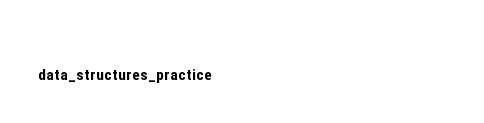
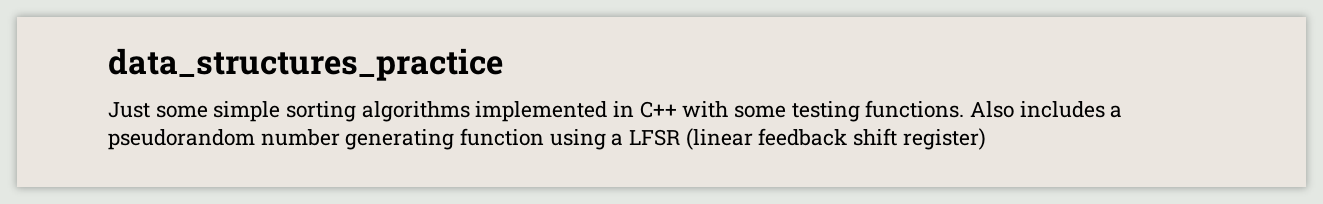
+ Just some simple sorting algorithms implemented in C++ with some testing functions. Also includes a pseudorandom number generating function using a LFSR (linear feedback shift register)

